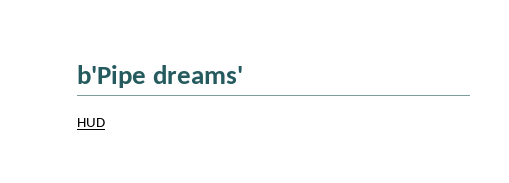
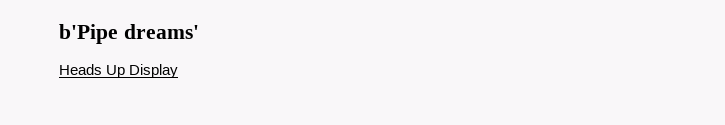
- HUD
+ Heads Up Display

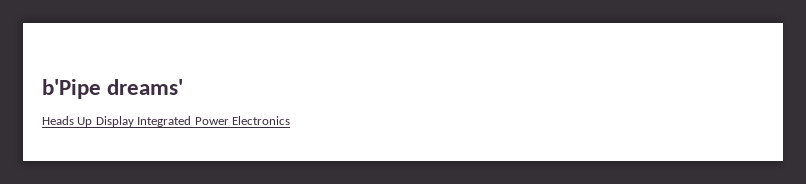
- Heads Up Display
+ Heads Up Display Integrated Power Electronics

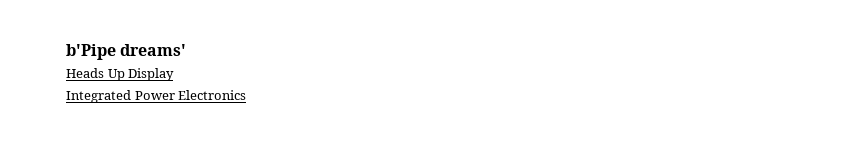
- Heads Up Display Integrated Power Electronics
+ Heads Up Display
+ Integrated Power Electronics

